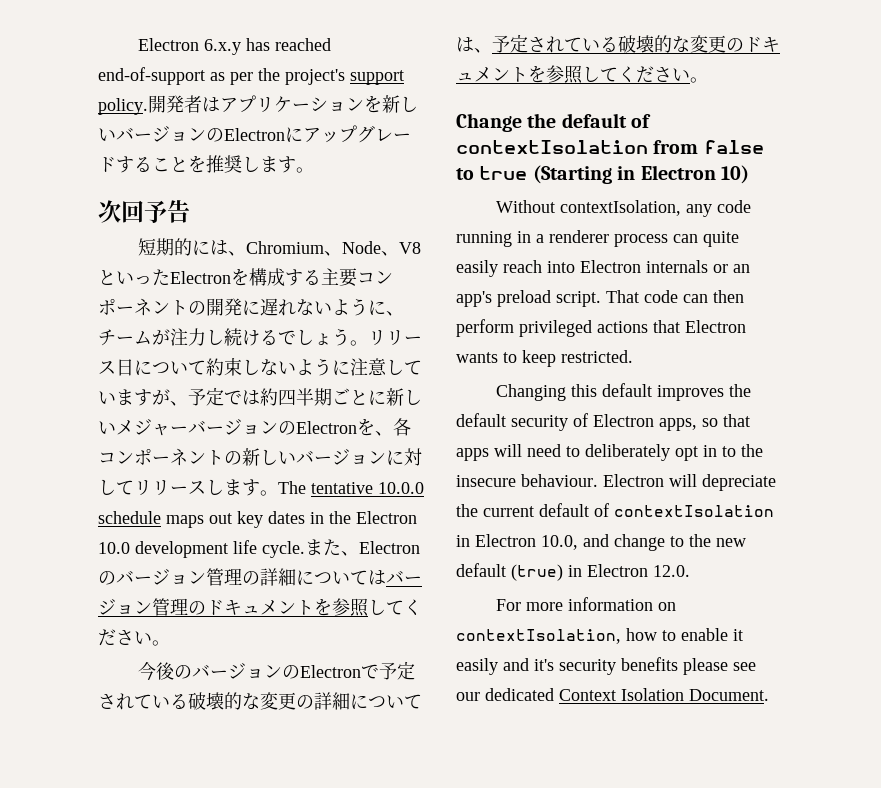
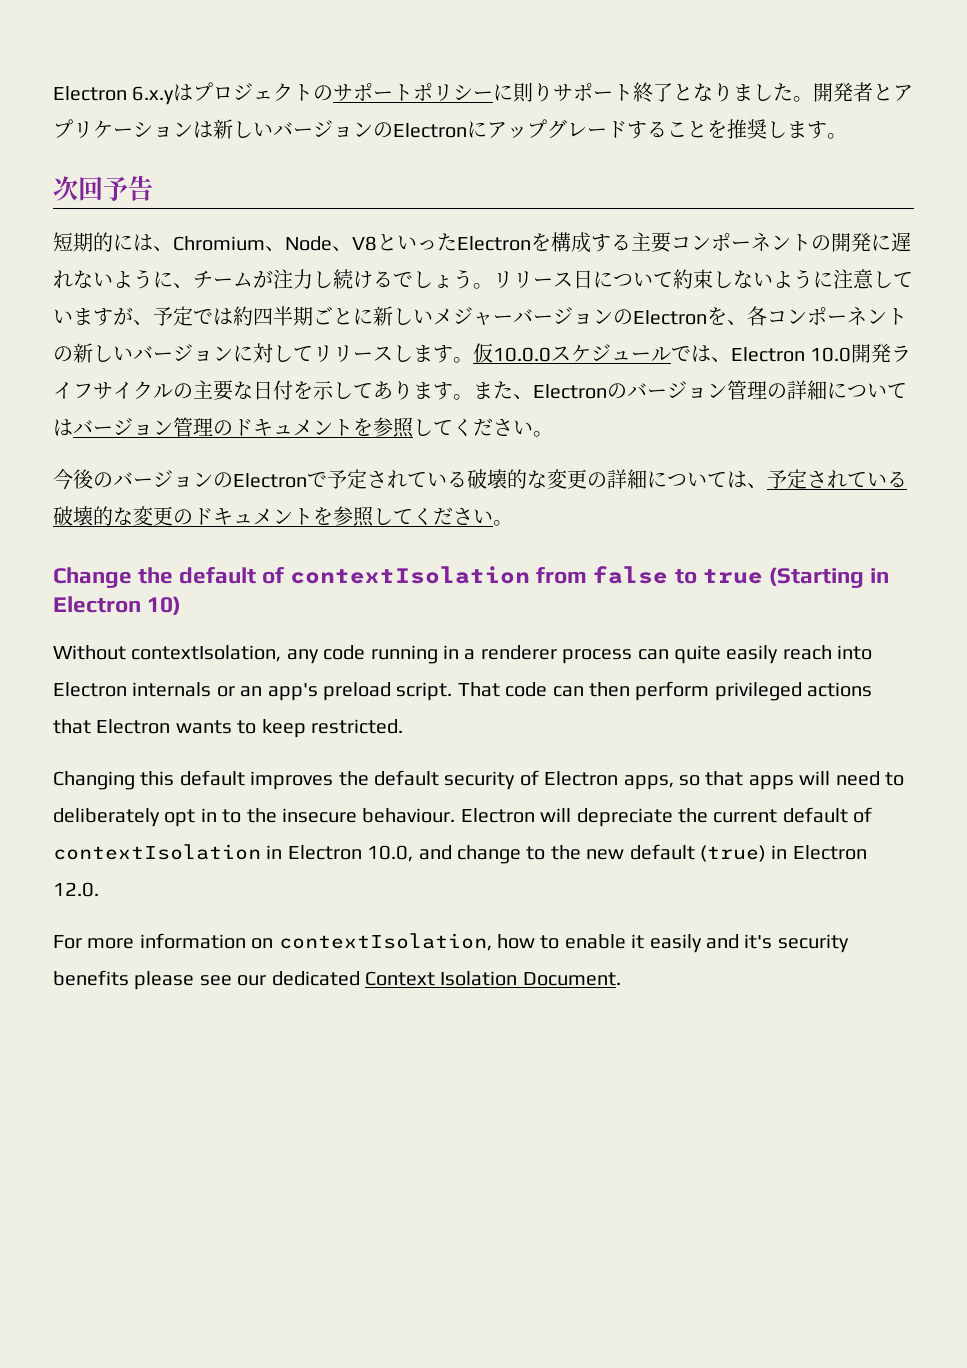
- Electron 6.x.y has reached end-of-support as per the project's support policy.開発者はアプリケーションを新しいバージョンのElectronにアップグレードすることを推奨します。
+ Electron 6.x.yはプロジェクトのサポートポリシーに則りサポート終了となりました。開発者とアプリケーションは新しいバージョンのElectronにアップグレードすることを推奨します。
- The tentative 10.0.0 schedule maps out key dates in the Electron 10.0 development life cycle.
+ 仮10.0.0スケジュールでは、Electron 10.0開発ライフサイクルの主要な日付を示してあります。

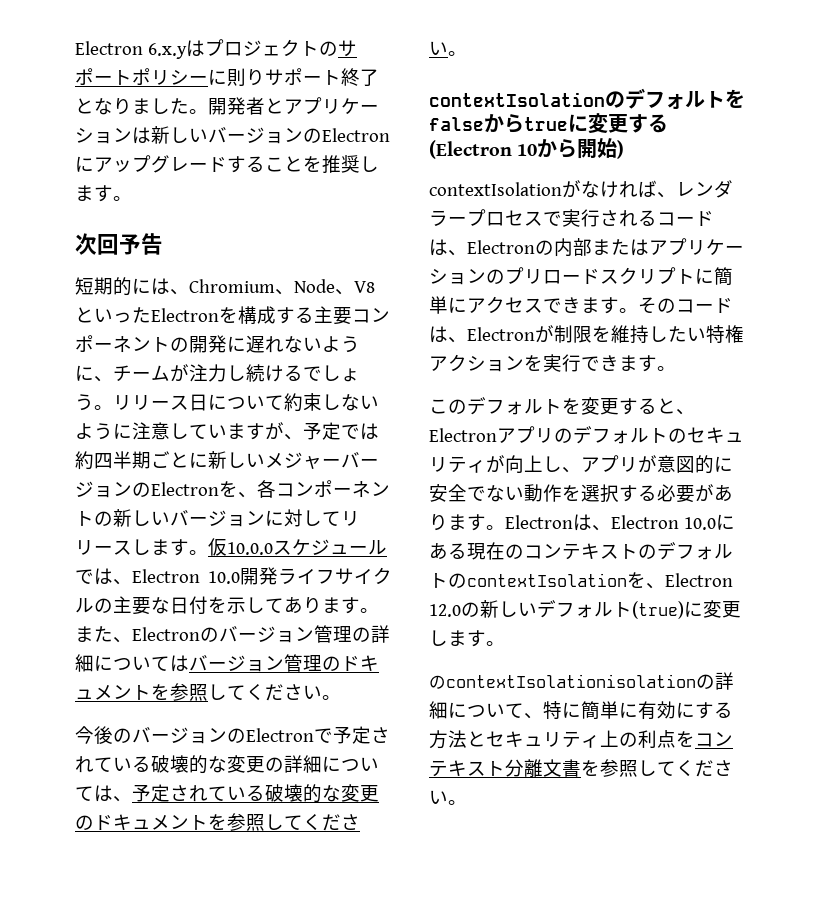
- Change the default of contextIsolation from false to true (Starting in Electron 10)
- Without contextIsolation, any code running in a renderer process can quite easily reach into Electron internals or an app's preload script. That code can then perform privileged actions that Electron wants to keep restricted.
- Changing this default improves the default security of Electron apps, so that apps will need to deliberately opt in to the insecure behaviour. Electron will depreciate the current default of contextIsolation in Electron 10.0, and change to the new default (true) in Electron 12.0.
- For more information on contextIsolation, how to enable it easily and it's security benefits please see our dedicated Context Isolation Document.
+ contextIsolationのデフォルトをfalseからtrueに変更する(Electron 10から開始)
+ contextIsolationがなければ、レンダラープロセスで実行されるコードは、Electronの内部またはアプリケーションのプリロードスクリプトに簡単にアクセスできます。そのコードは、Electronが制限を維持したい特権アクションを実行できます。
+ このデフォルトを変更すると、Electronアプリのデフォルトのセキュリティが向上し、アプリが意図的に安全でない動作を選択する必要があります。Electronは、Electron 10.0にある現在のコンテキストのデフォルトのcontextIsolationを、Electron 12.0の新しいデフォルト(true)に変更します。
+ のcontextIsolationisolationの詳細について、特に簡単に有効にする方法とセキュリティ上の利点をコンテキスト分離文書を参照してください。

